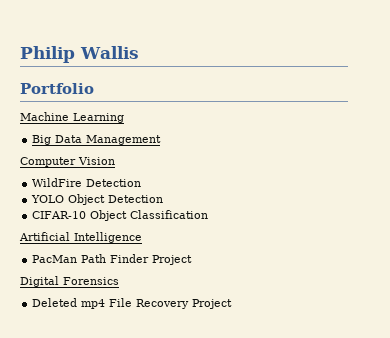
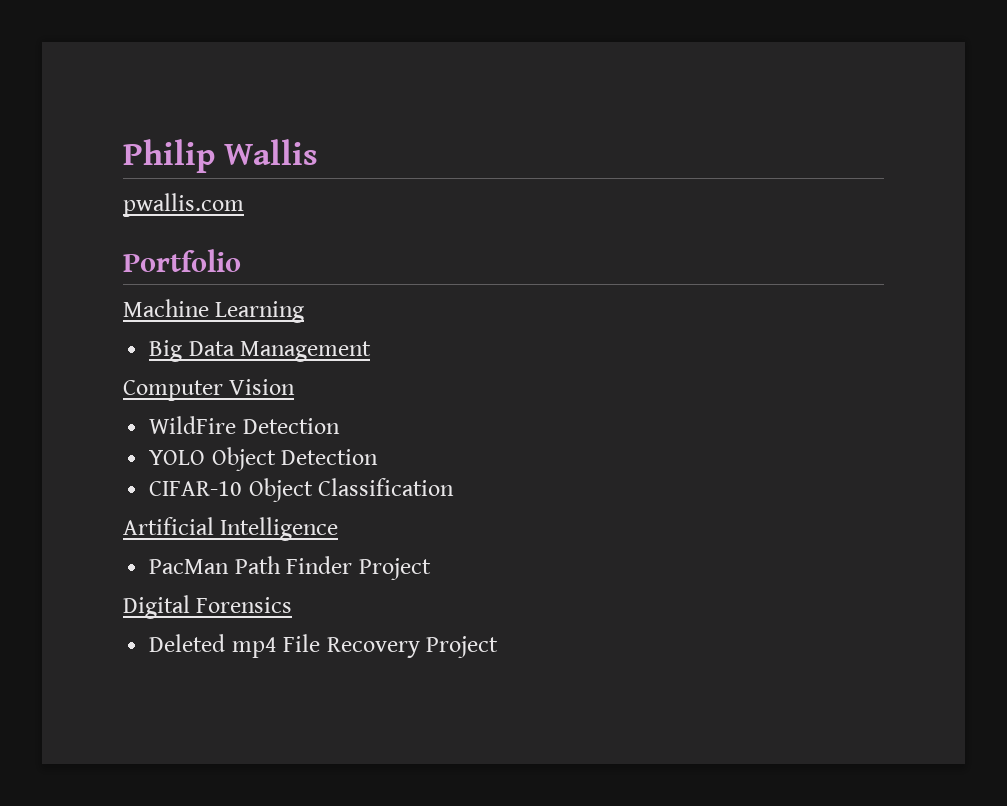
+ pwallis.com

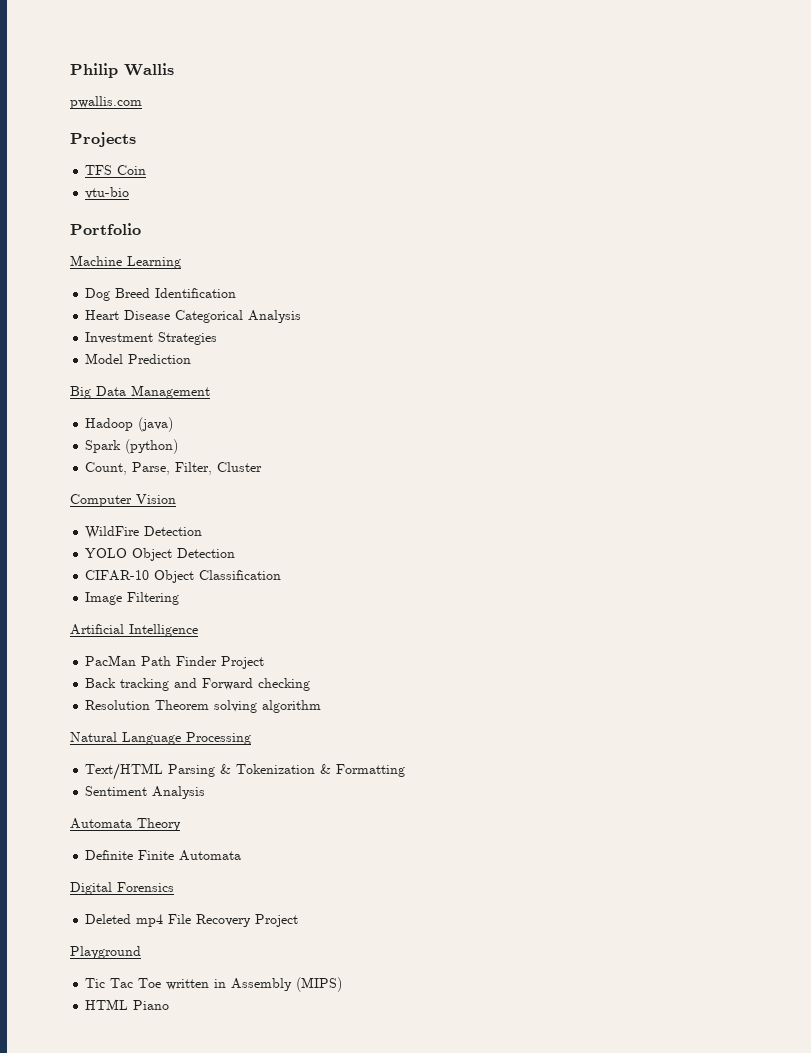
+ Projects
+ TFS Coin
+ vtu-bio
+ Dog Breed Identification
+ Heart Disease Categorical Analysis
+ Investment Strategies
+ Model Prediction
  Big Data Management
+ Hadoop (java)
+ Spark (python)
+ Count, Parse, Filter, Cluster
+ Image Filtering
+ Back tracking and Forward checking
+ Resolution Theorem solving algorithm
+ Natural Language Processing
+ Text/HTML Parsing & Tokenization & Formatting
+ Sentiment Analysis
+ Automata Theory
+ Definite Finite Automata
+ Playground
+ Tic Tac Toe written in Assembly (MIPS)
+ HTML Piano

